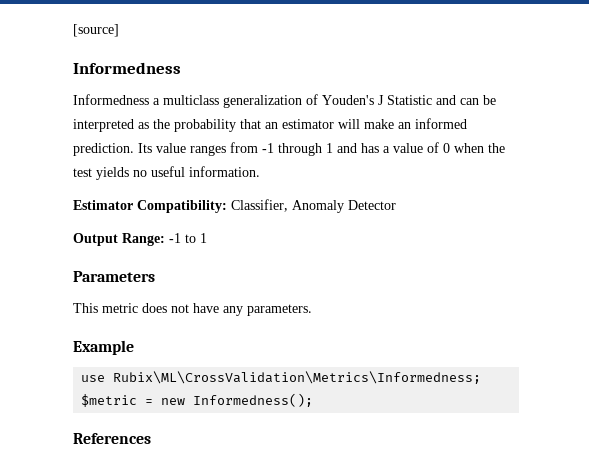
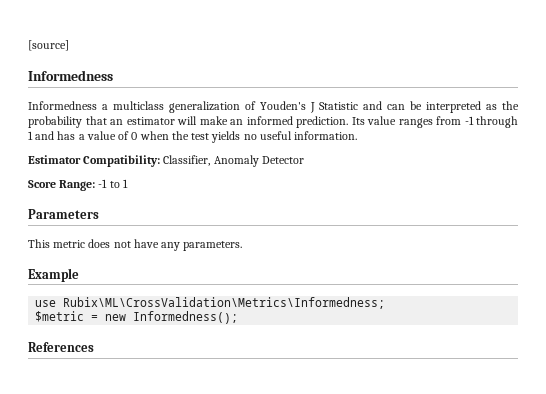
- Output Range: -1 to 1
+ Score Range: -1 to 1

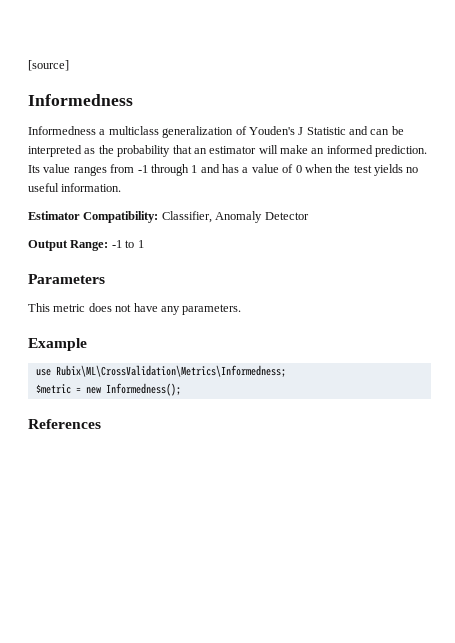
- Score Range: -1 to 1
+ Output Range: -1 to 1

